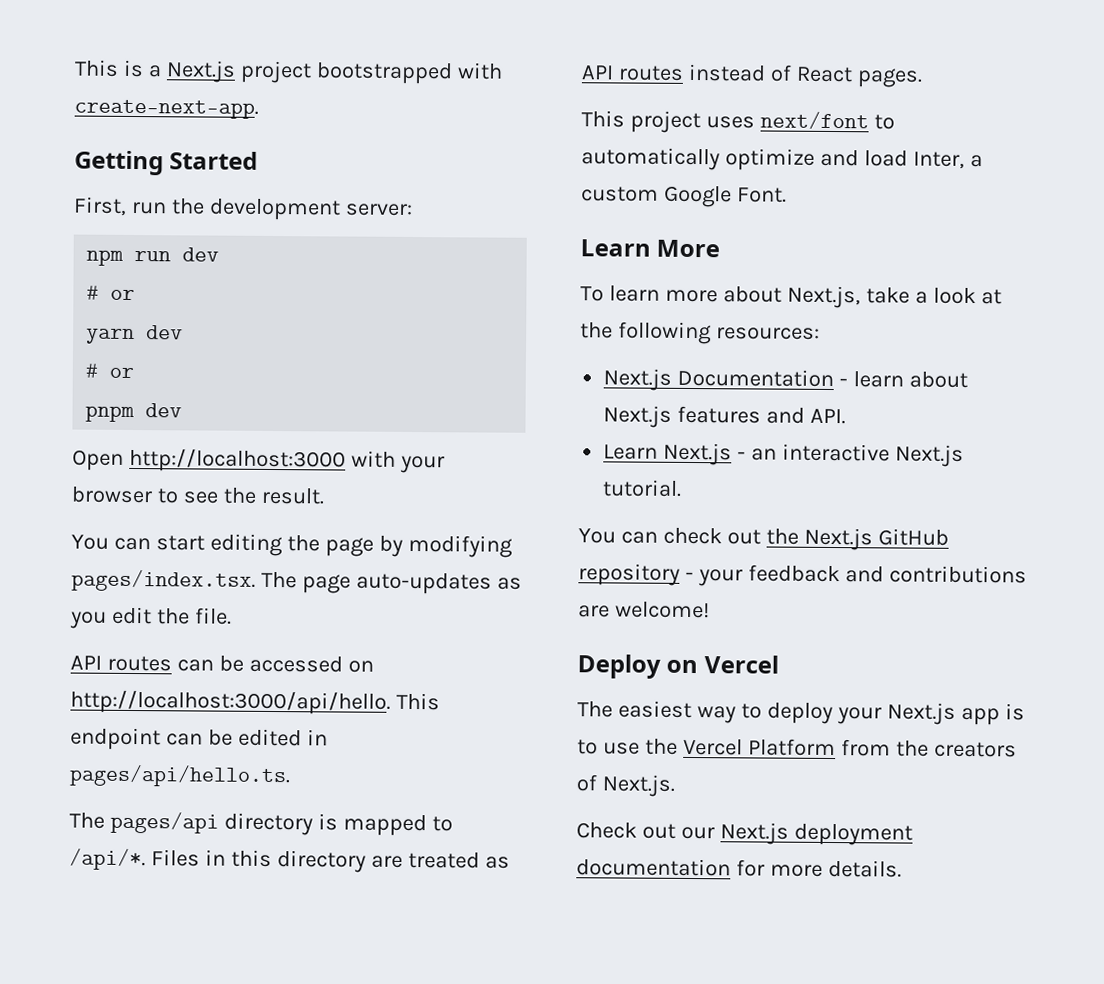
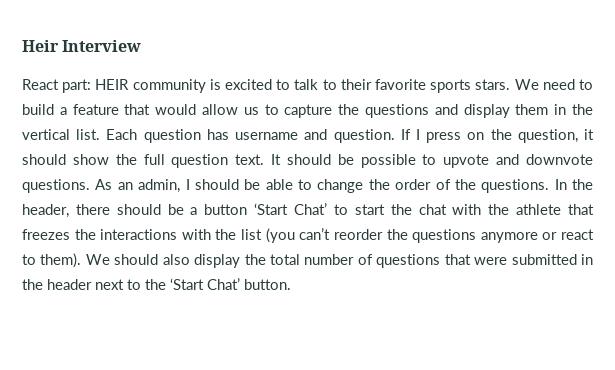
- This is a Next.js project bootstrapped with create-next-app.
- Getting Started
- First, run the development server:
- npm run dev
- # or
- yarn dev
- # or
- pnpm dev
- Open http://localhost:3000 with your browser to see the result.
- You can start editing the page by modifying pages/index.tsx. The page auto-updates as you edit the file.
- API routes can be accessed on http://localhost:3000/api/hello. This endpoint can be edited in pages/api/hello.ts.
- The pages/api directory is mapped to /api/*. Files in this directory are treated as API routes instead of React pages.
- This project uses next/font to automatically optimize and load Inter, a custom Google Font.
- Learn More
- To learn more about Next.js, take a look at the following resources:
- Next.js Documentation - learn about Next.js features and API.
- Learn Next.js - an interactive Next.js tutorial.
- You can check out the Next.js GitHub repository - your feedback and contributions are welcome!
- Deploy on Vercel
- The easiest way to deploy your Next.js app is to use the Vercel Platform from the creators of Next.js.
- Check out our Next.js deployment documentation for more details.
+ Heir Interview
+ React part: HEIR community is excited to talk to their favorite sports stars. We need to build a feature that would allow us to capture the questions and display them in the vertical list. Each question has username and question. If I press on the question, it should show the full question text. It should be possible to upvote and downvote questions. As an admin, I should be able to change the order of the questions. In the header, there should be a button ‘Start Chat’ to start the chat with the athlete that freezes the interactions with the list (you can’t reorder the questions anymore or react to them). We should also display the total number of questions that were submitted in the header next to the ‘Start Chat’ button.

